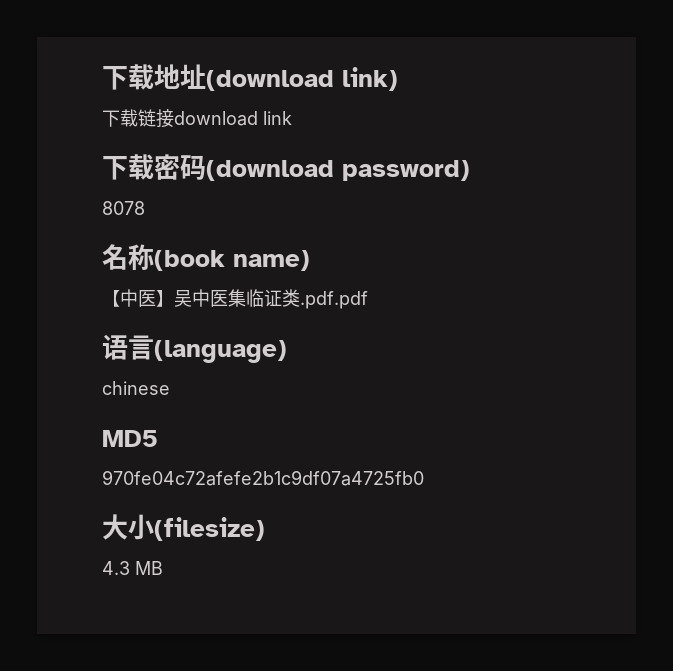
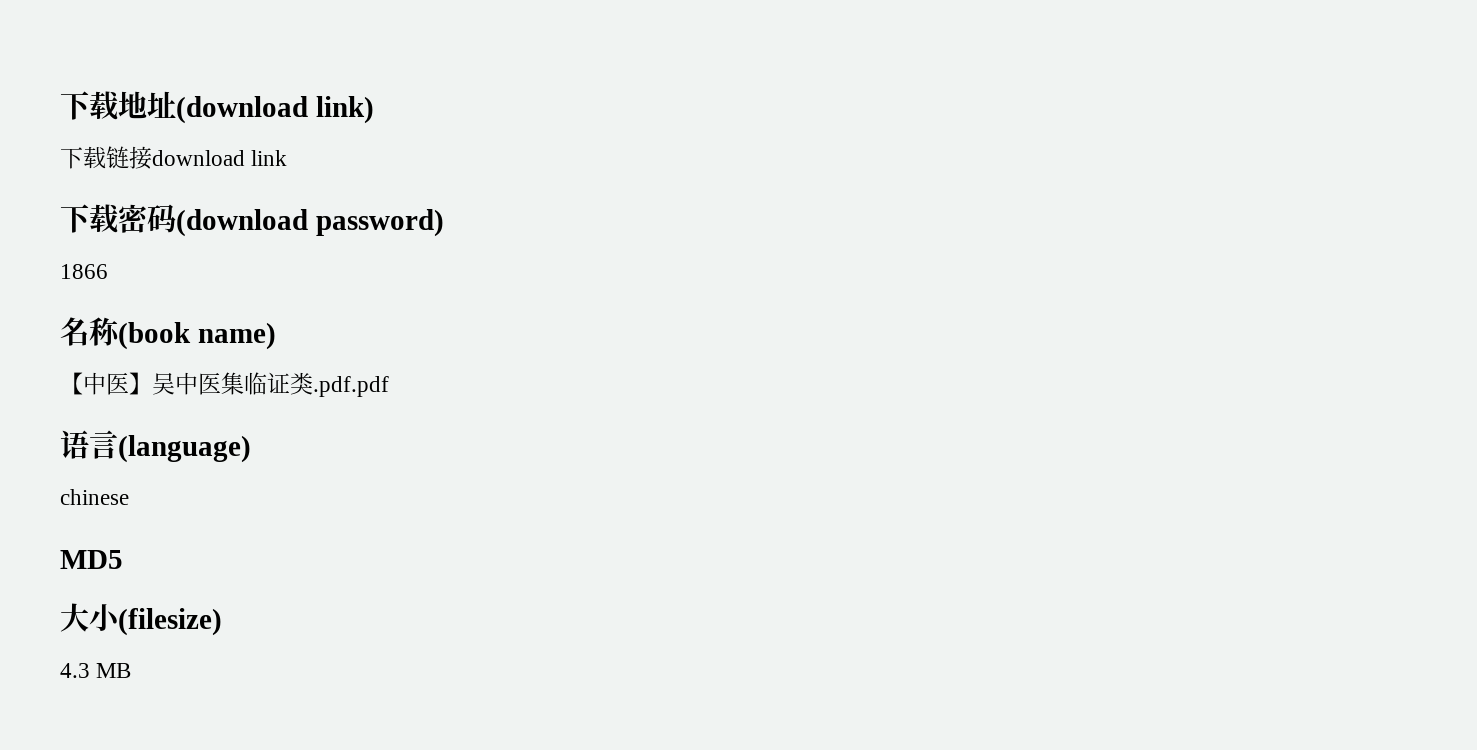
- 8078
+ 1866
- 970fe04c72afefe2b1c9df07a4725fb0

